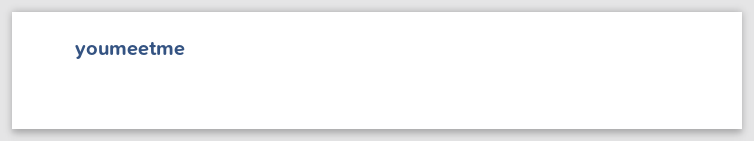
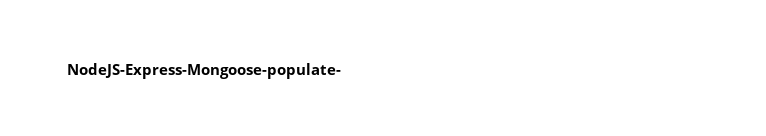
- youmeetme
+ NodeJS-Express-Mongoose-populate-

